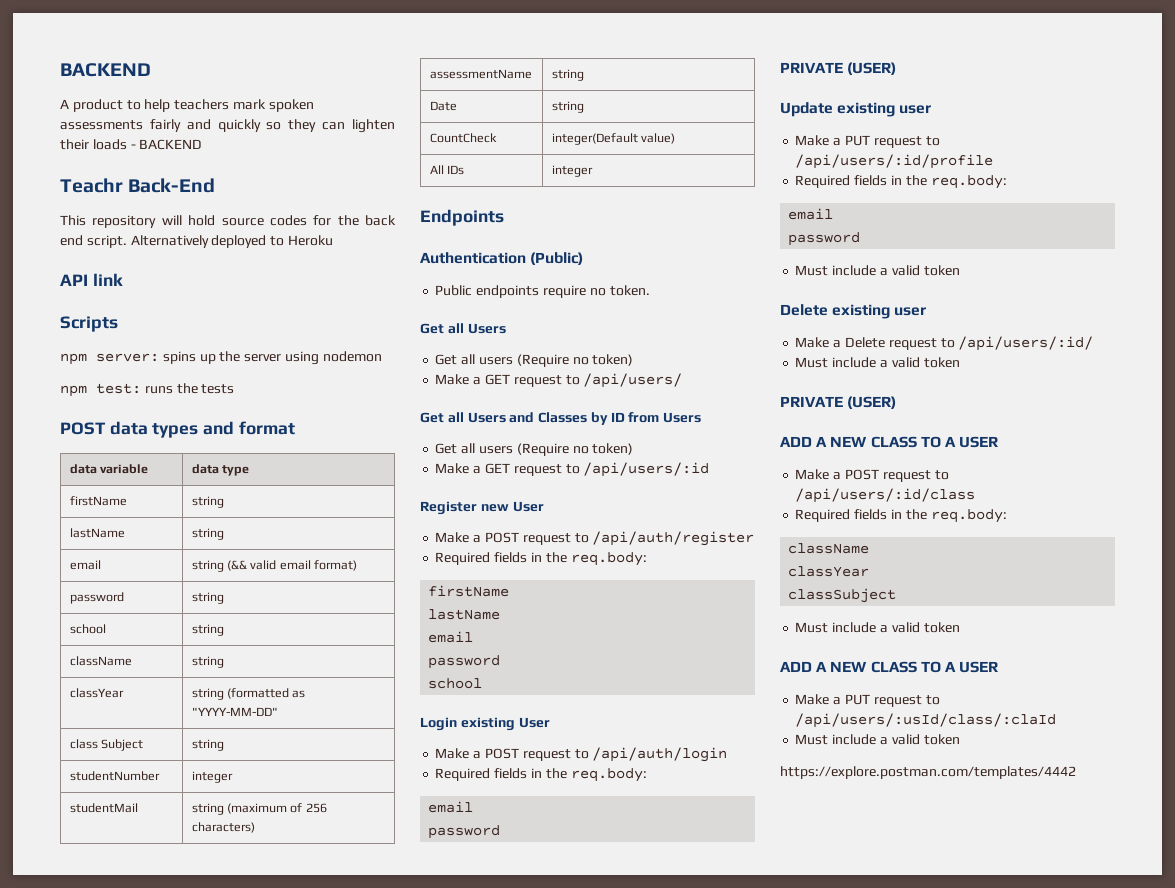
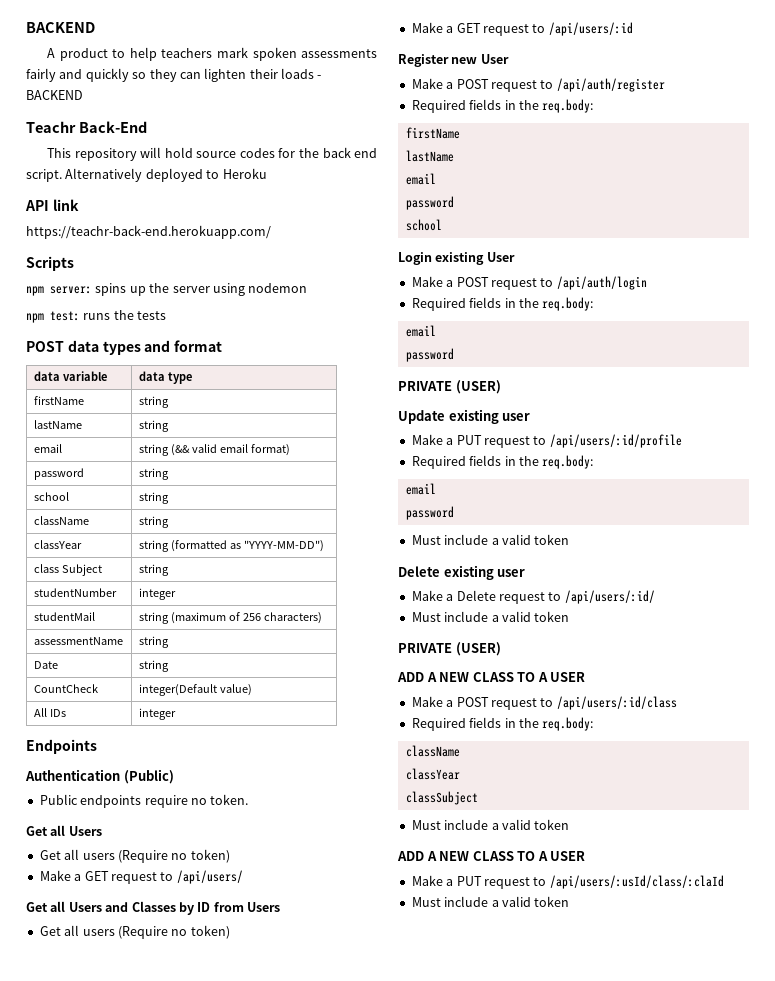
+ https://teachr-back-end.herokuapp.com/
- classYear | string (formatted as "YYYY-MM-DD"
+ classYear | string (formatted as "YYYY-MM-DD")
- https://explore.postman.com/templates/4442

